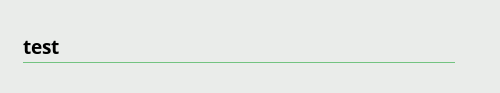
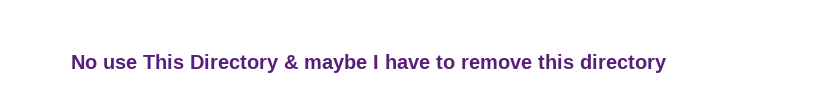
- test
+ No use This Directory & maybe I have to remove this directory

